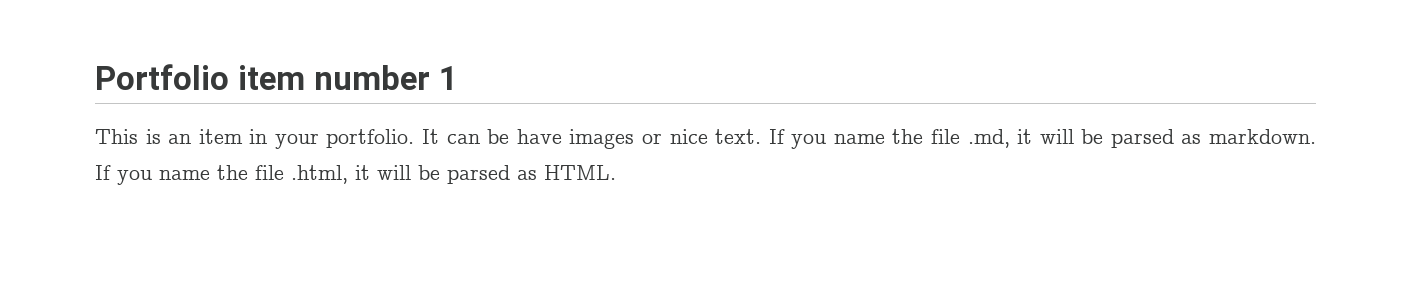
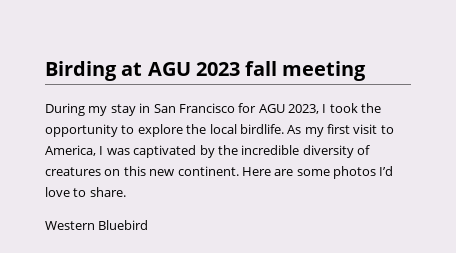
- Portfolio item number 1
- This is an item in your portfolio. It can be have images or nice text. If you name the file .md, it will be parsed as markdown. If you name the file .html, it will be parsed as HTML.
+ Birding at AGU 2023 fall meeting
+ During my stay in San Francisco for AGU 2023, I took the opportunity to explore the local birdlife. As my first visit to America, I was captivated by the incredible diversity of creatures on this new continent. Here are some photos I’d love to share.
+ Western Bluebird

